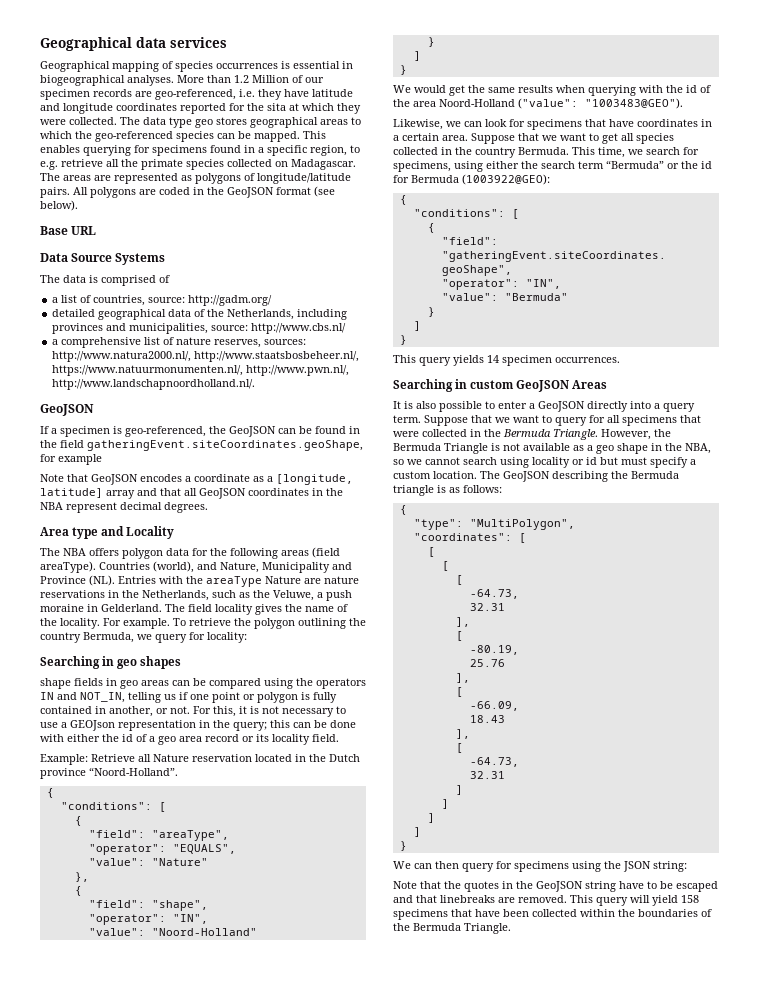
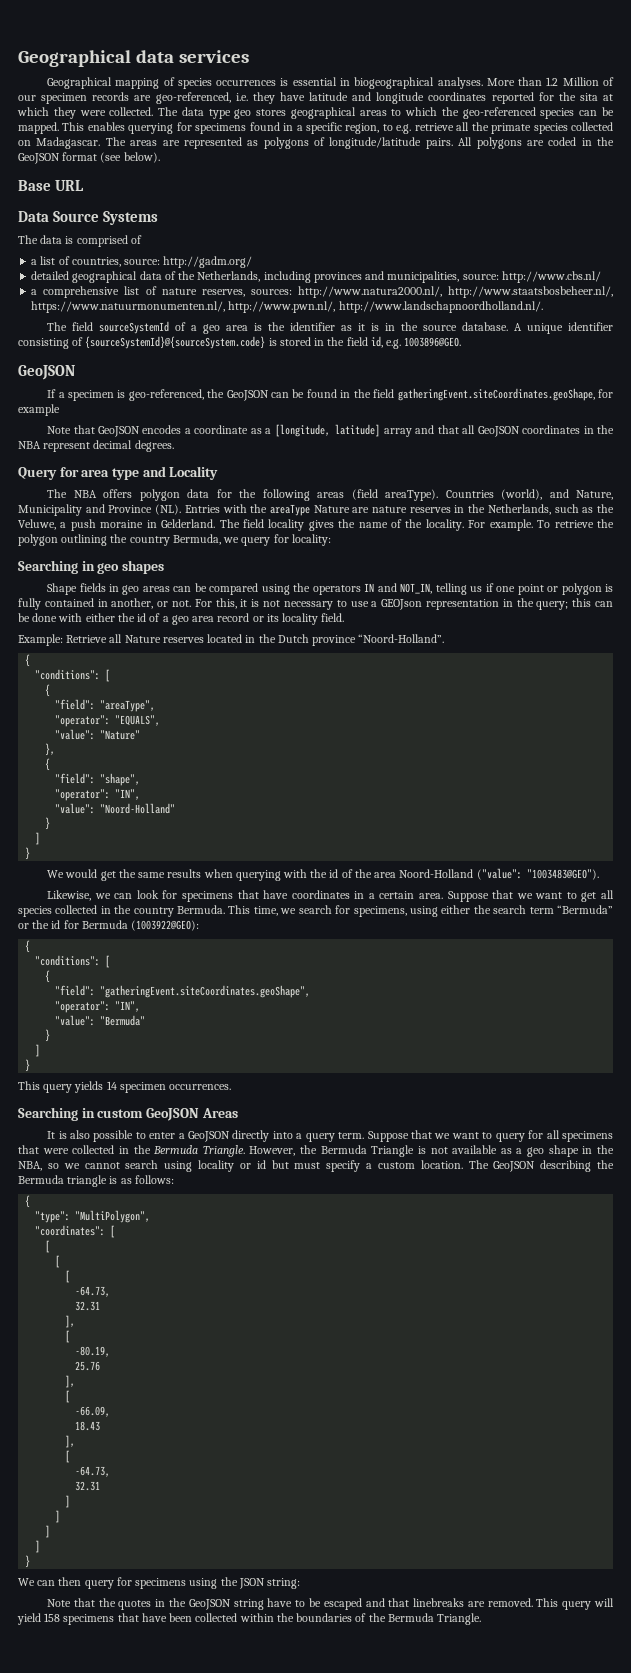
+ The field sourceSystemId of a geo area is the identifier as it is in the source database. A unique identifier consisting of {sourceSystemId}@{sourceSystem.code} is stored in the field id, e.g. 1003896@GEO.
- Area type and Locality
+ Query for area type and Locality
- Countries (world), and Nature, Municipality and Province (NL). Entries with the areaType Nature are nature reservations in the Netherlands, such as the Veluwe, a push moraine in Gelderland.
+ Countries (world), and Nature, Municipality and Province (NL). Entries with the areaType Nature are nature reserves in the Netherlands, such as the Veluwe, a push moraine in Gelderland.
- shape fields in geo areas can be compared using the operators IN and NOT_IN, telling us if one point or polygon is fully contained in another, or not.
+ Shape fields in geo areas can be compared using the operators IN and NOT_IN, telling us if one point or polygon is fully contained in another, or not.
- Example: Retrieve all Nature reservation located in the Dutch province “Noord-Holland”.
+ Example: Retrieve all Nature reserves located in the Dutch province “Noord-Holland”.

